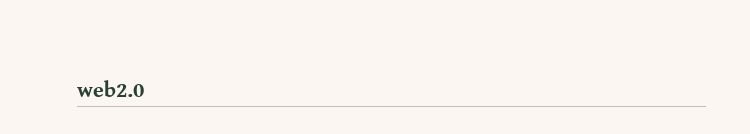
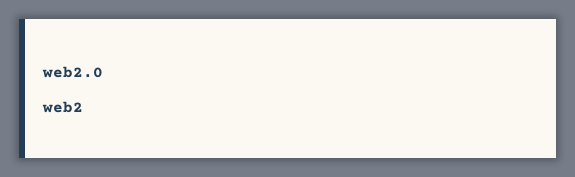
+ web2

